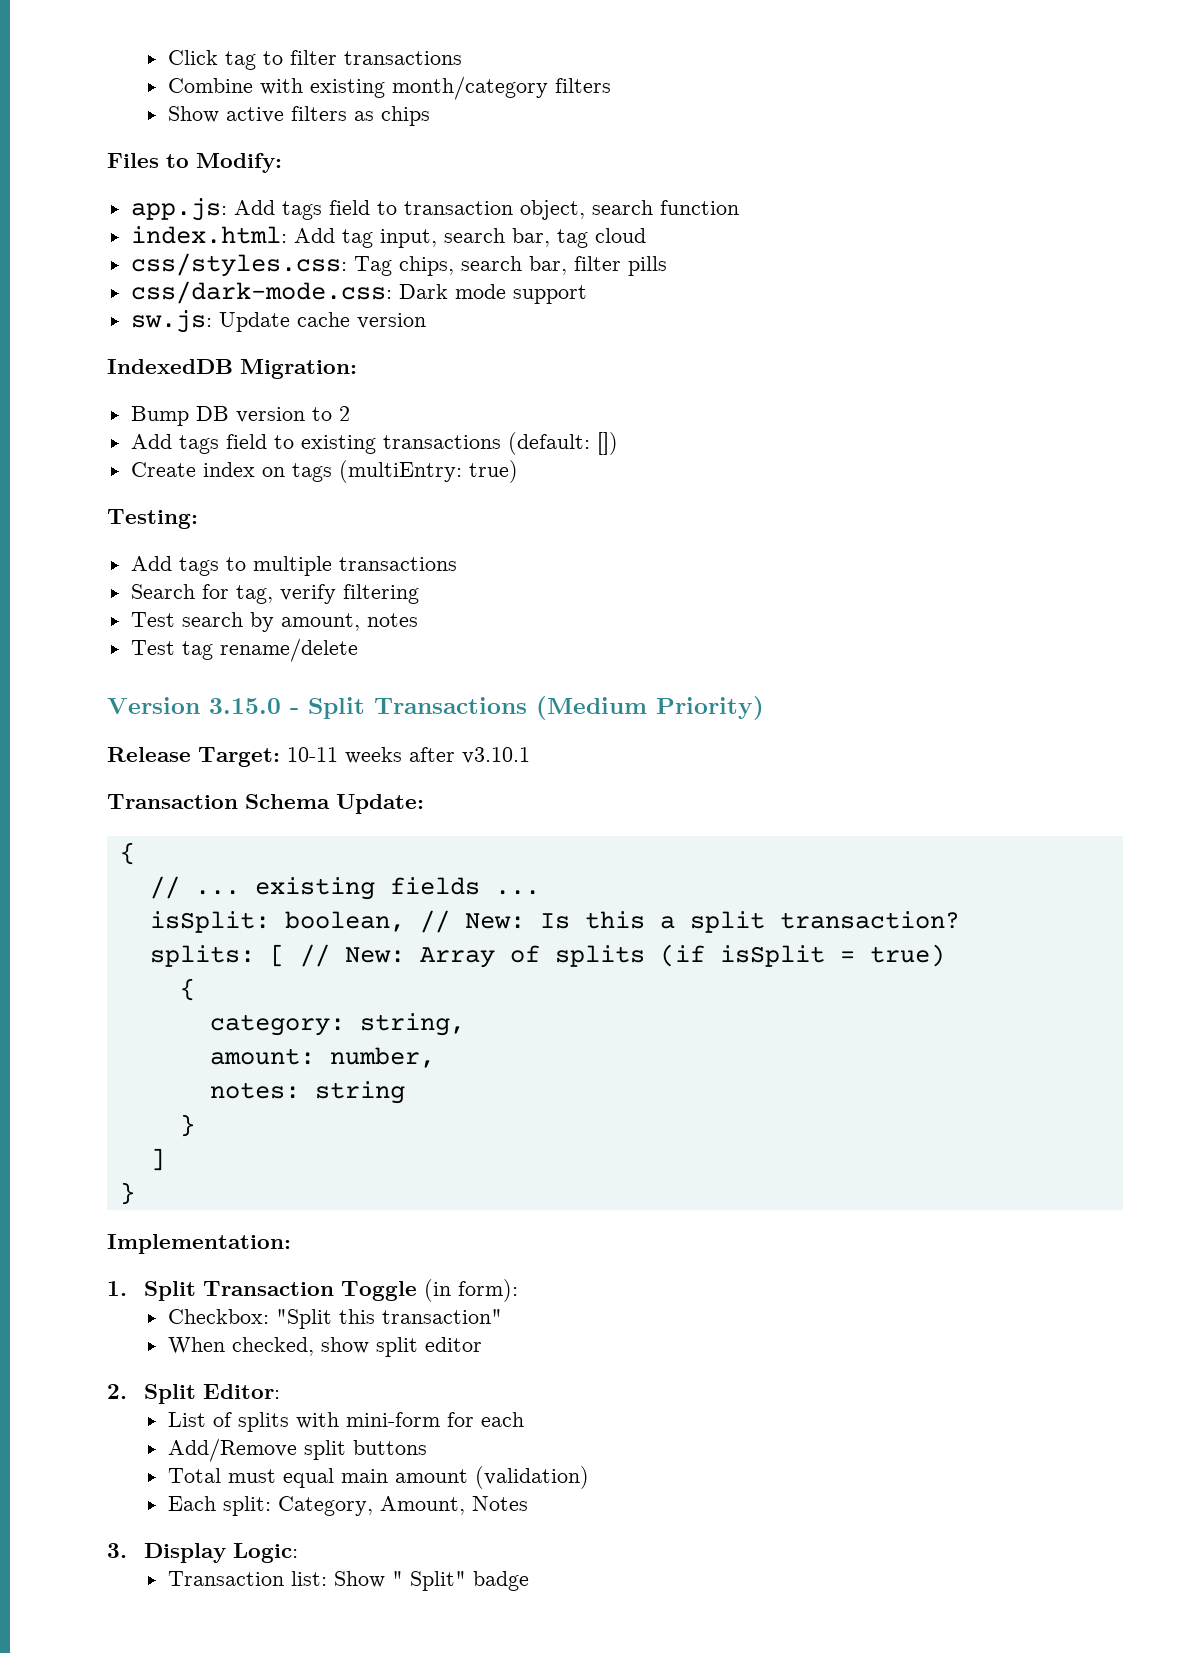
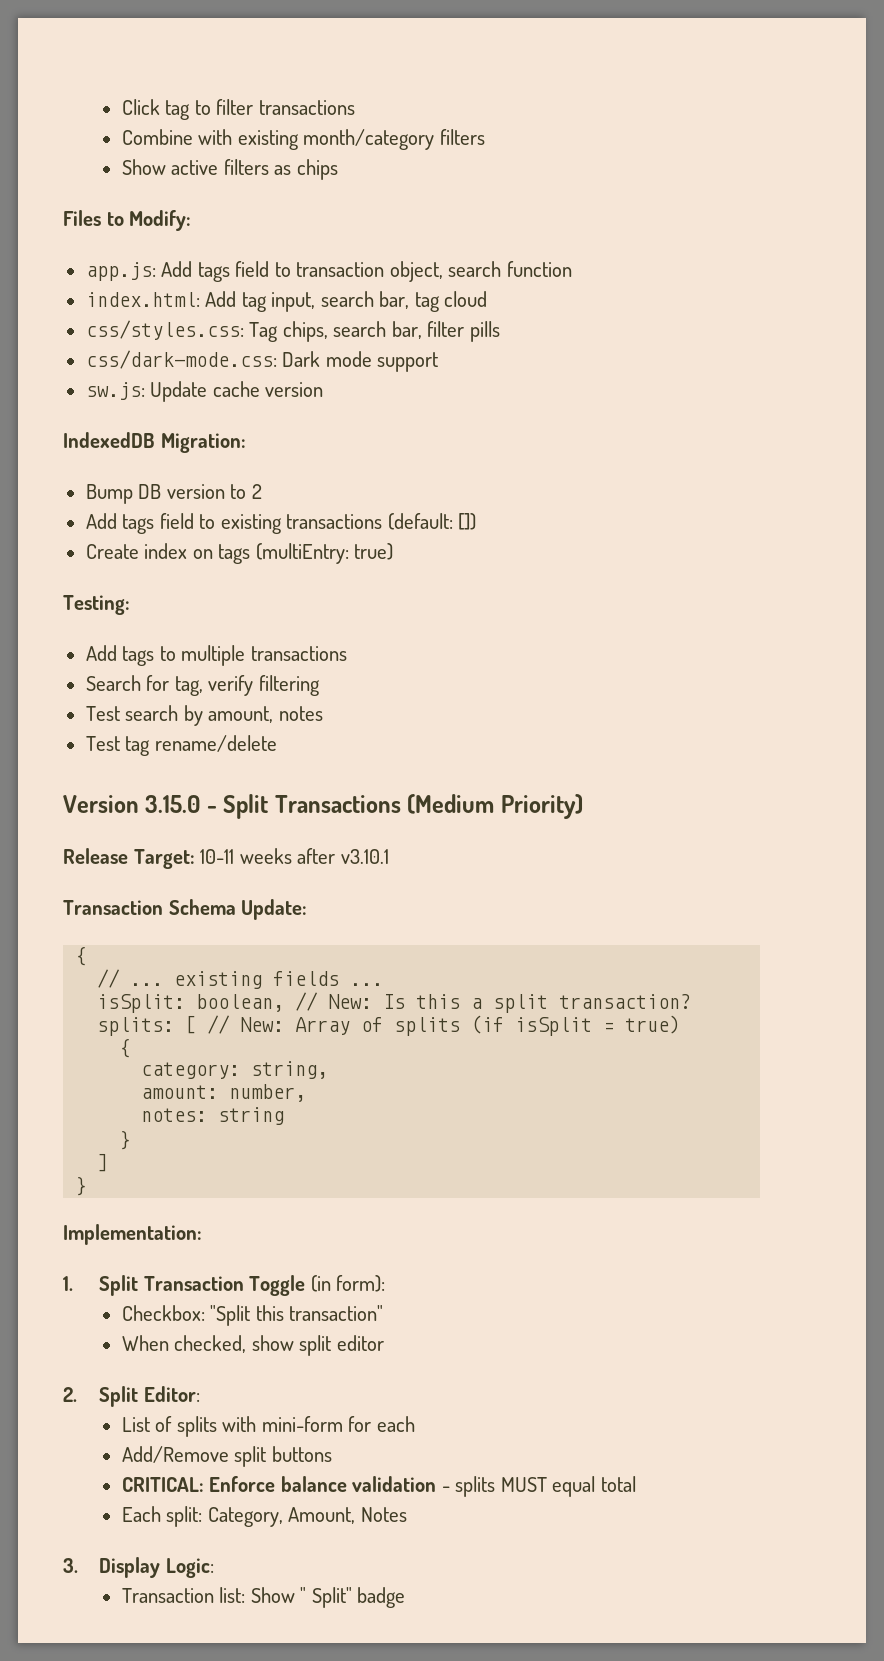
- Total must equal main amount (validation)
+ CRITICAL: Enforce balance validation - splits MUST equal total

